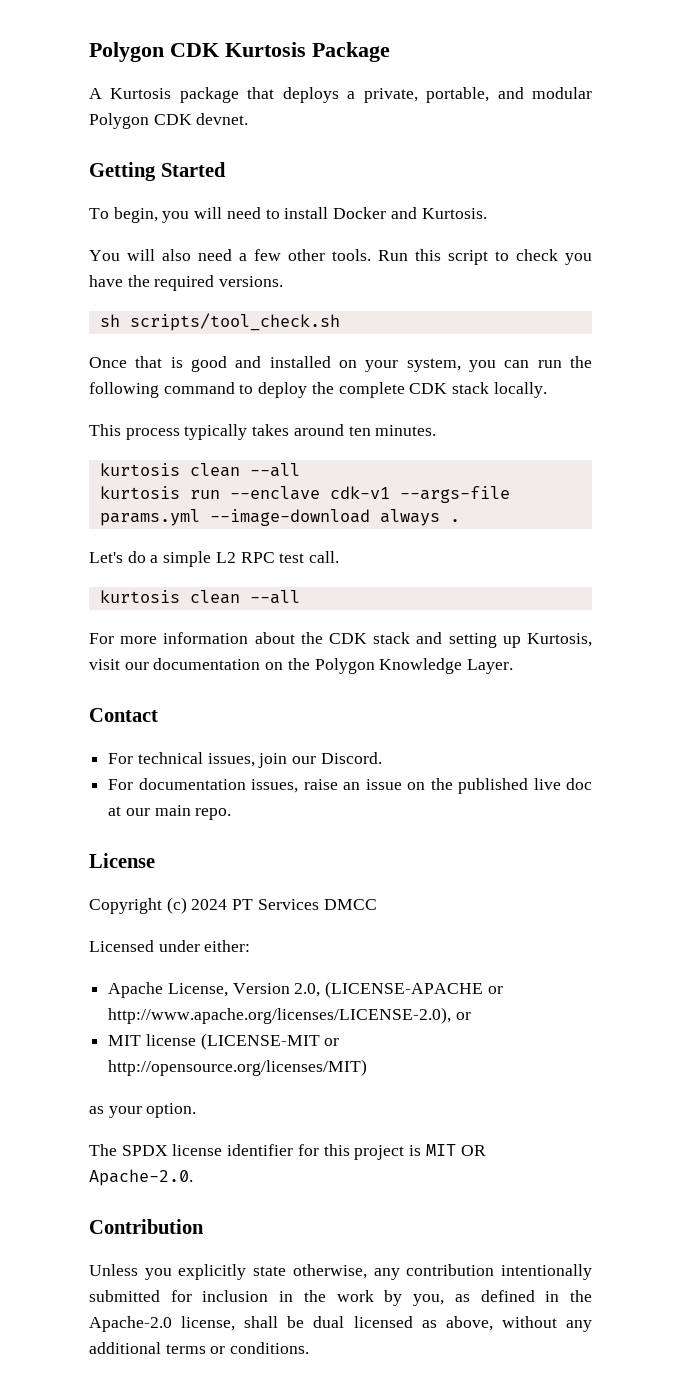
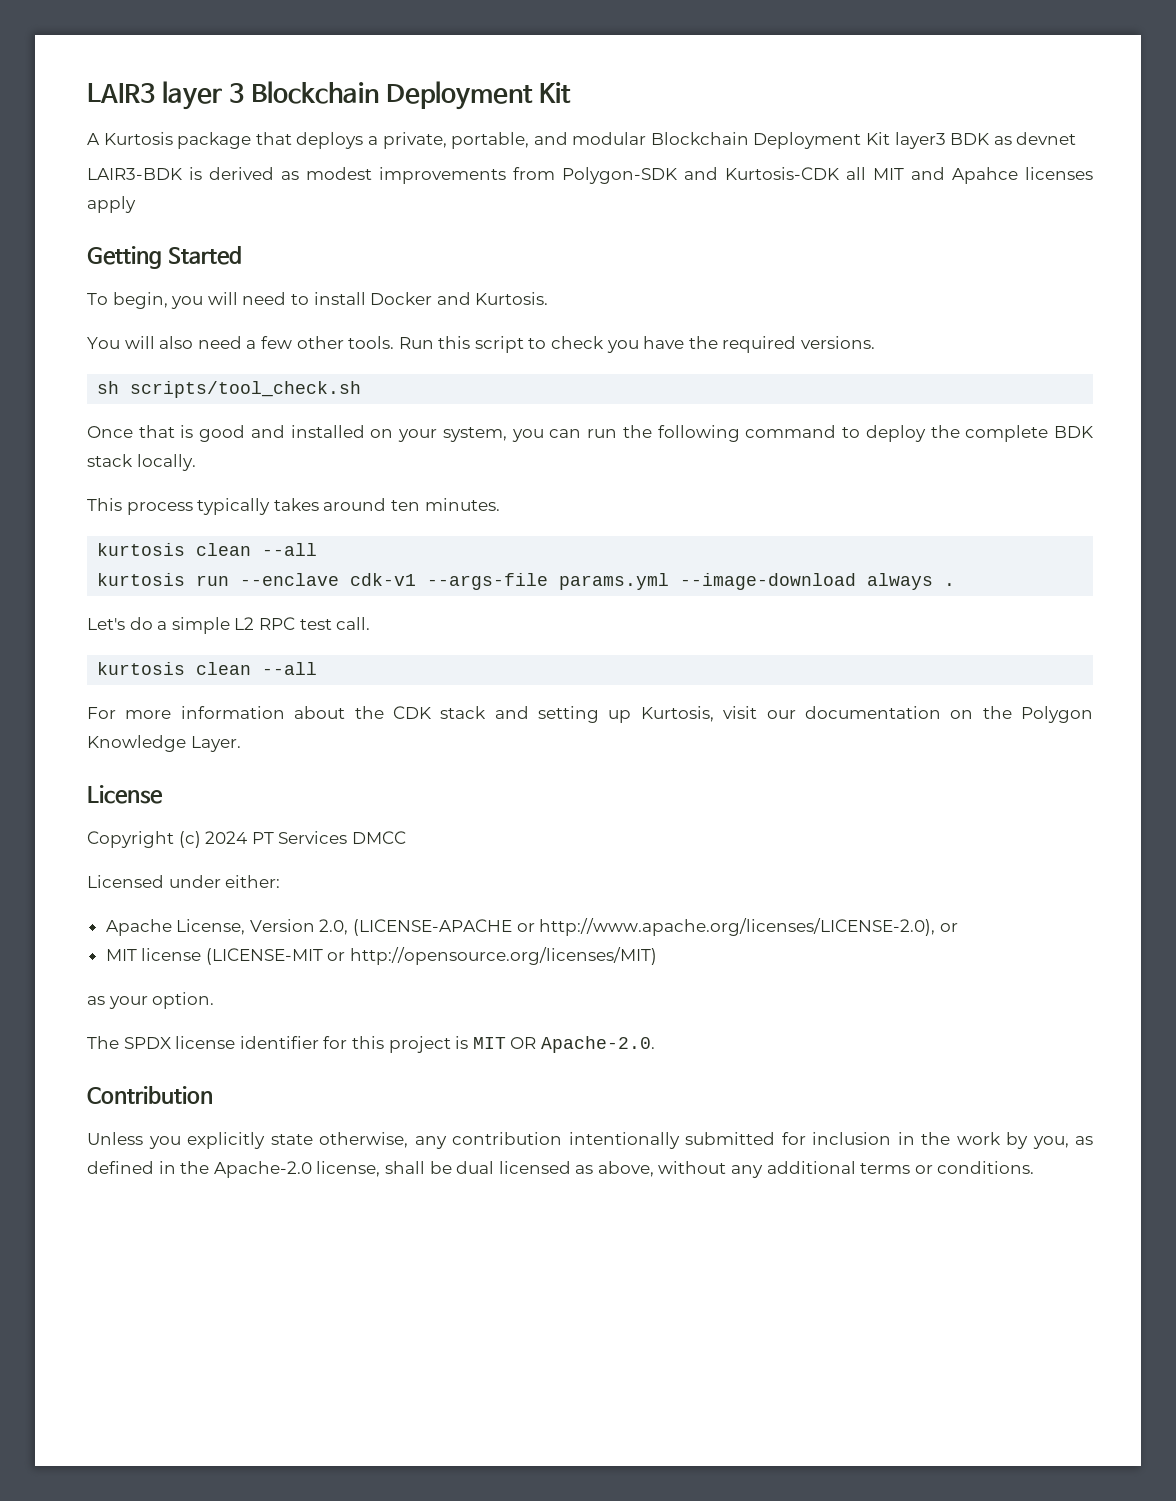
- Polygon CDK Kurtosis Package
+ LAIR3 layer 3 Blockchain Deployment Kit
- A Kurtosis package that deploys a private, portable, and modular Polygon CDK devnet.
+ A Kurtosis package that deploys a private, portable, and modular Blockchain Deployment Kit layer3 BDK as devnet
+ LAIR3-BDK is derived as modest improvements from Polygon-SDK and Kurtosis-CDK all MIT and Apahce licenses apply
- Once that is good and installed on your system, you can run the following command to deploy the complete CDK stack locally.
+ Once that is good and installed on your system, you can run the following command to deploy the complete BDK stack locally.
- Contact
- For technical issues, join our Discord.
- For documentation issues, raise an issue on the published live doc at our main repo.

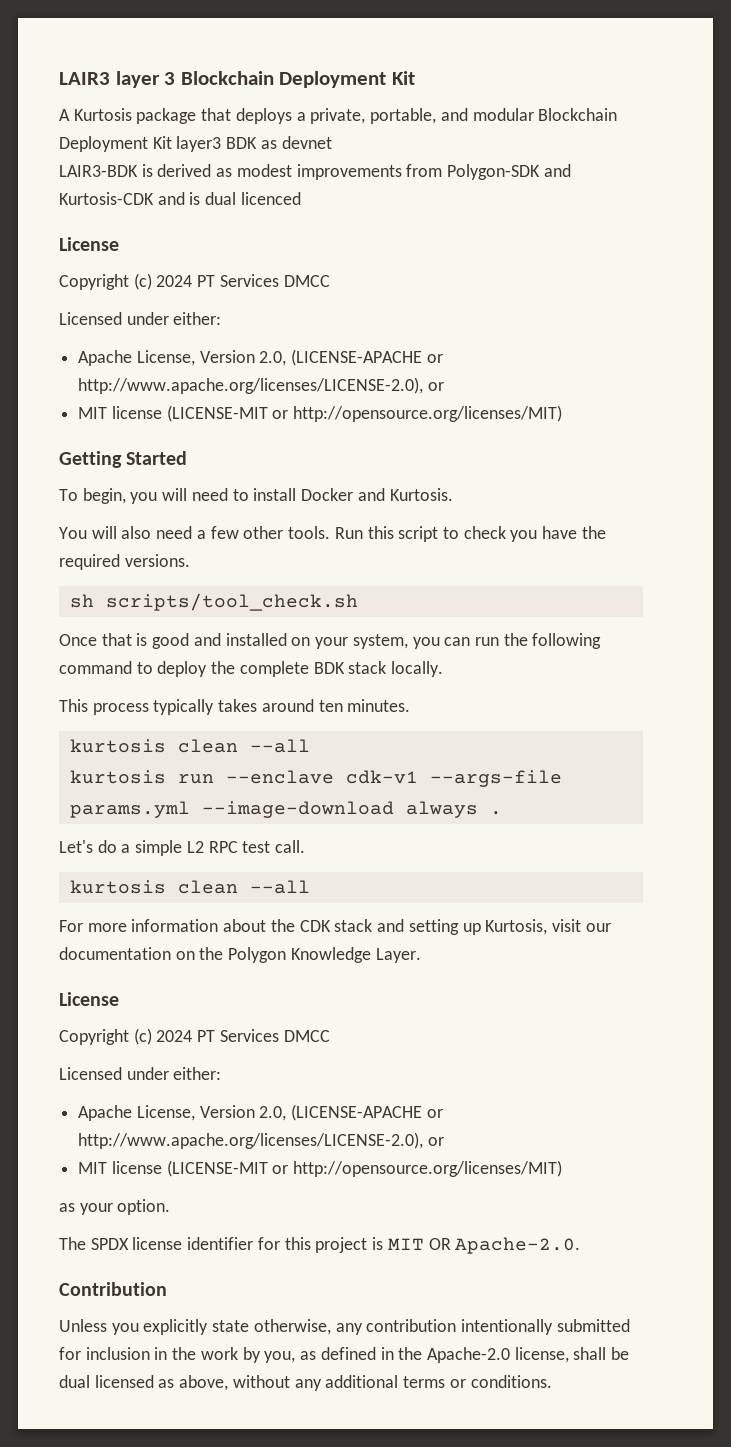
- LAIR3-BDK is derived as modest improvements from Polygon-SDK and Kurtosis-CDK all MIT and Apahce licenses apply
+ LAIR3-BDK is derived as modest improvements from Polygon-SDK and Kurtosis-CDK and is dual licenced
+ License
+ Copyright (c) 2024 PT Services DMCC
+ Licensed under either:
+ Apache License, Version 2.0, (LICENSE-APACHE or http://www.apache.org/licenses/LICENSE-2.0), or
+ MIT license (LICENSE-MIT or http://opensource.org/licenses/MIT)

